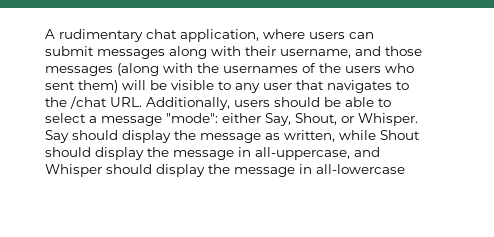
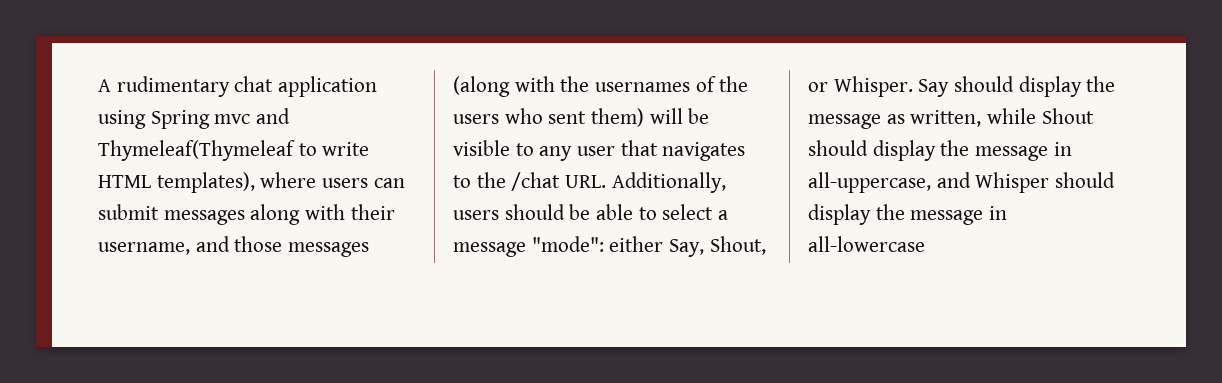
- A rudimentary chat application, where users can submit messages along with their username, and those messages (along with the usernames of the users who sent them) will be visible to any user that navigates to the /chat URL. Additionally, users should be able to select a message "mode": either Say, Shout, or Whisper.
+ A rudimentary chat application using Spring mvc and Thymeleaf(Thymeleaf to write HTML templates), where users can submit messages along with their username, and those messages (along with the usernames of the users who sent them) will be visible to any user that navigates to the /chat URL. Additionally, users should be able to select a message "mode": either Say, Shout, or Whisper.

